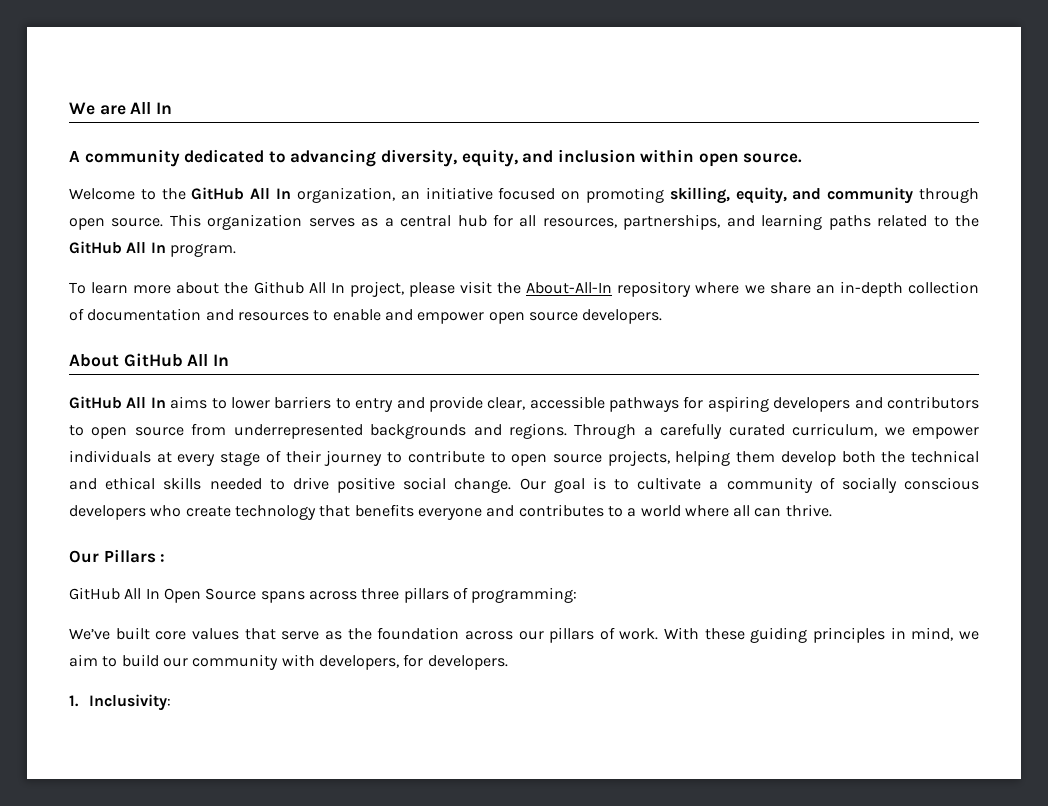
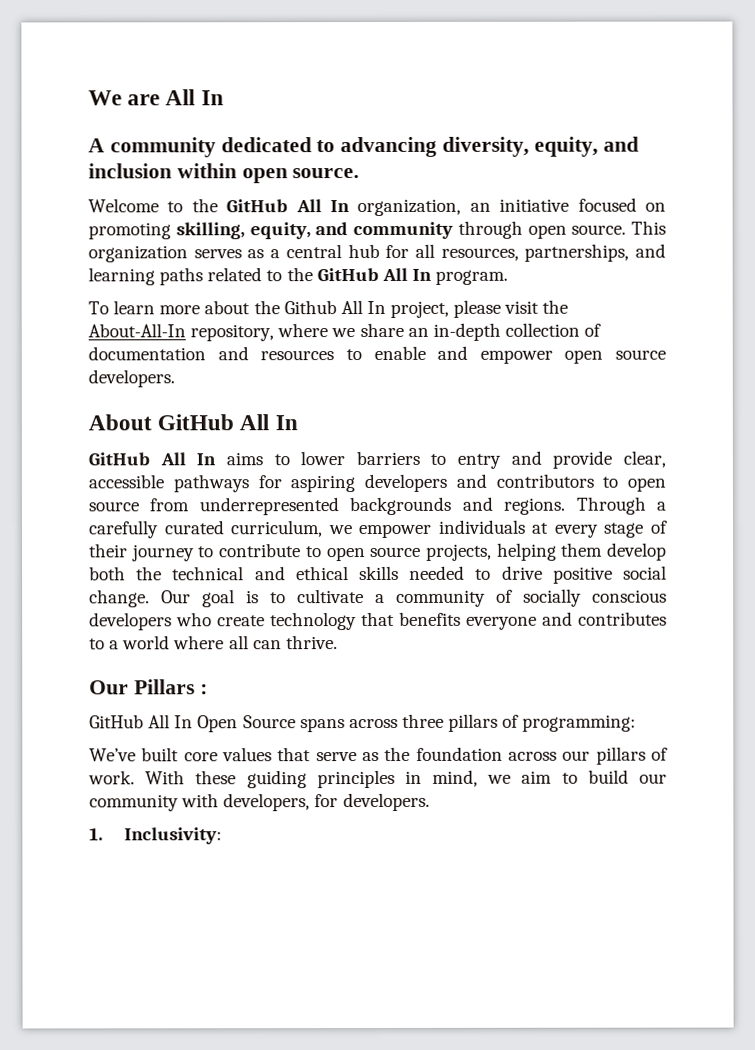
- To learn more about the Github All In project, please visit the About-All-In repository where we share an in-depth collection of documentation and resources to enable and empower open source developers.
+ To learn more about the Github All In project, please visit the About-All-In repository, where we share an in-depth collection of documentation and resources to enable and empower open source developers.

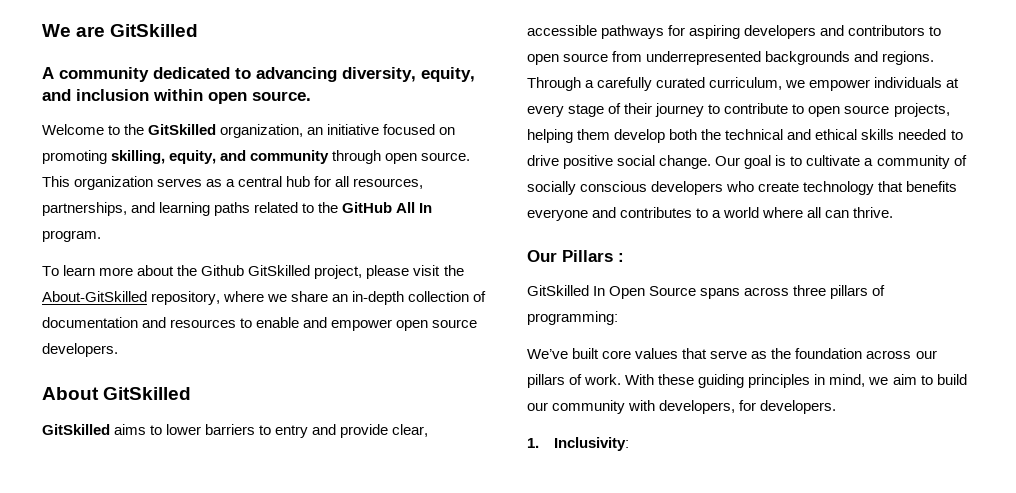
- We are All In
+ We are GitSkilled
- Welcome to the GitHub All In organization, an initiative focused on promoting skilling, equity, and community through open source.
+ Welcome to the GitSkilled organization, an initiative focused on promoting skilling, equity, and community through open source.
- To learn more about the Github All In project, please visit the About-All-In repository, where we share an in-depth collection of documentation and resources to enable and empower open source developers.
+ To learn more about the Github GitSkilled project, please visit the About-GitSkilled repository, where we share an in-depth collection of documentation and resources to enable and empower open source developers.
- About GitHub All In
- GitHub All In aims to lower barriers to entry and provide clear, accessible pathways for aspiring developers and contributors to open source from underrepresented backgrounds and regions.
+ About GitSkilled
+ GitSkilled aims to lower barriers to entry and provide clear, accessible pathways for aspiring developers and contributors to open source from underrepresented backgrounds and regions.
- GitHub All In Open Source spans across three pillars of programming:
+ GitSkilled In Open Source spans across three pillars of programming:

